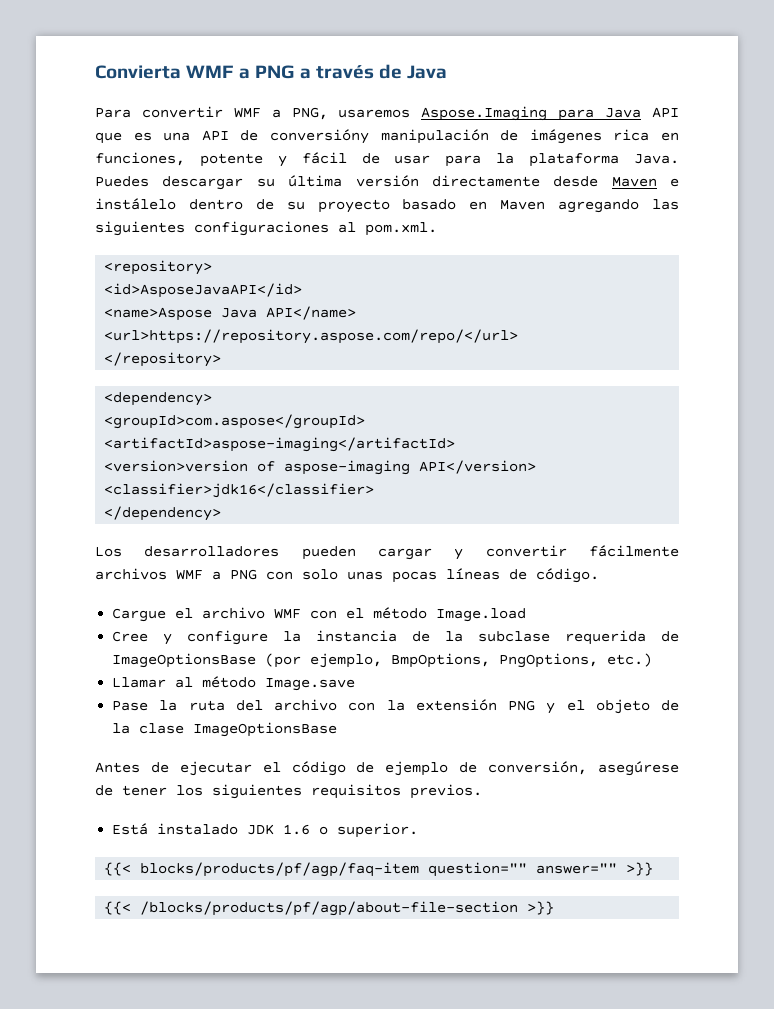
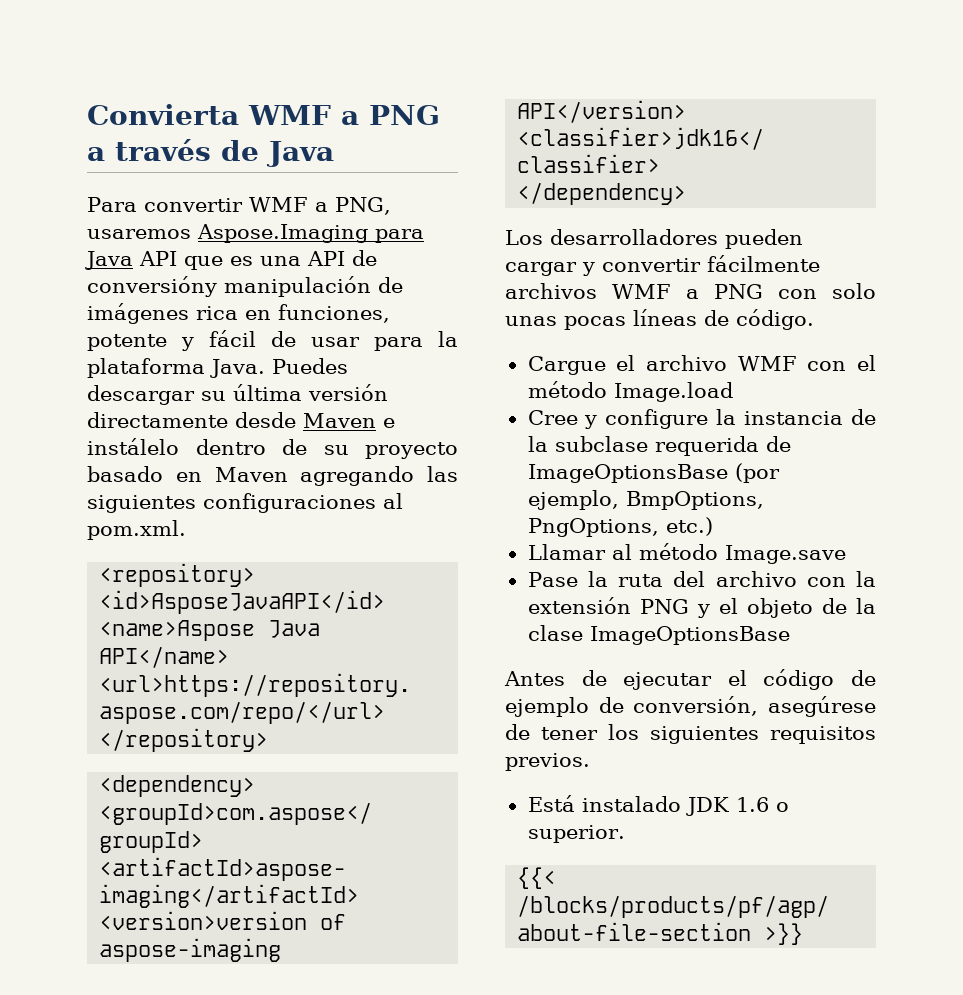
- {{< blocks/products/pf/agp/faq-item question="" answer="" >}}

